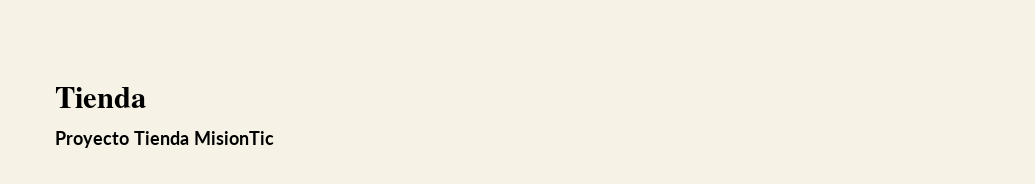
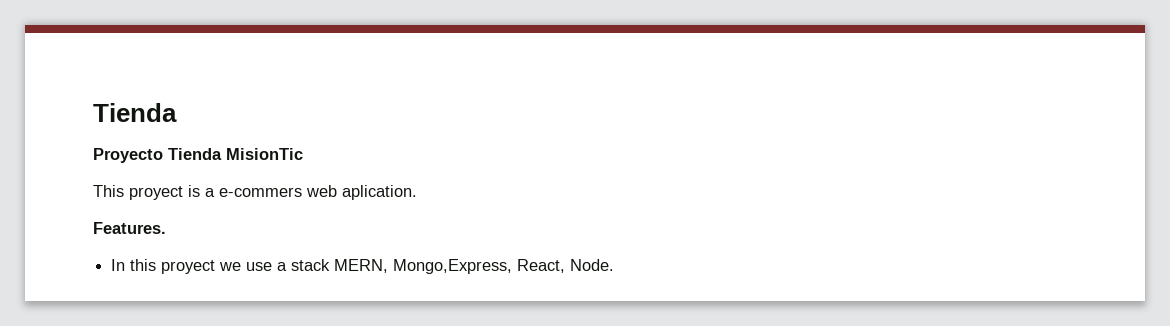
+ This proyect is a e-commers web aplication.
+ Features.
+ In this proyect we use a stack MERN, Mongo,Express, React, Node.

